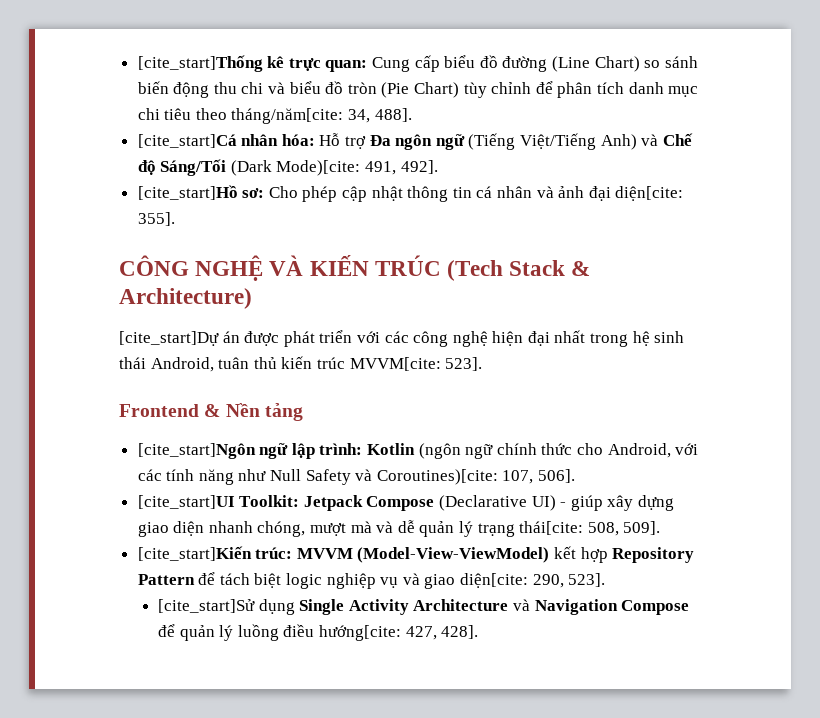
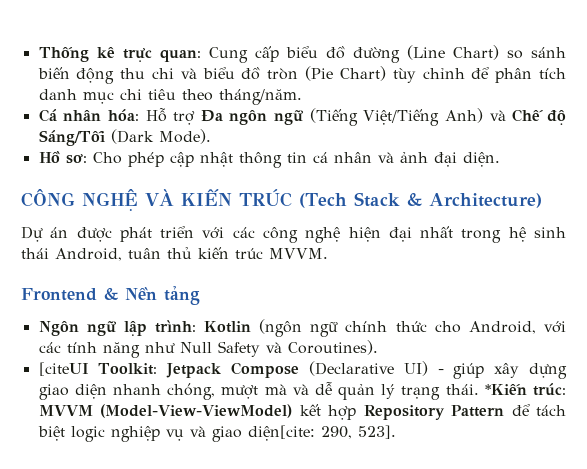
- [cite_start]Thống kê trực quan: Cung cấp biểu đồ đường (Line Chart) so sánh biến động thu chi và biểu đồ tròn (Pie Chart) tùy chỉnh để phân tích danh mục chi tiêu theo tháng/năm[cite: 34, 488].
- [cite_start]Cá nhân hóa: Hỗ trợ Đa ngôn ngữ (Tiếng Việt/Tiếng Anh) và Chế độ Sáng/Tối (Dark Mode)[cite: 491, 492].
- [cite_start]Hồ sơ: Cho phép cập nhật thông tin cá nhân và ảnh đại diện[cite: 355].
+ Thống kê trực quan: Cung cấp biểu đồ đường (Line Chart) so sánh biến động thu chi và biểu đồ tròn (Pie Chart) tùy chỉnh để phân tích danh mục chi tiêu theo tháng/năm.
+ Cá nhân hóa: Hỗ trợ Đa ngôn ngữ (Tiếng Việt/Tiếng Anh) và Chế độ Sáng/Tối (Dark Mode).
+ Hồ sơ: Cho phép cập nhật thông tin cá nhân và ảnh đại diện.
- [cite_start]Dự án được phát triển với các công nghệ hiện đại nhất trong hệ sinh thái Android, tuân thủ kiến trúc MVVM[cite: 523].
+ Dự án được phát triển với các công nghệ hiện đại nhất trong hệ sinh thái Android, tuân thủ kiến trúc MVVM.
- [cite_start]Ngôn ngữ lập trình: Kotlin (ngôn ngữ chính thức cho Android, với các tính năng như Null Safety và Coroutines)[cite: 107, 506].
- [cite_start]UI Toolkit: Jetpack Compose (Declarative UI) - giúp xây dựng giao diện nhanh chóng, mượt mà và dễ quản lý trạng thái[cite: 508, 509].
- [cite_start]Kiến trúc: MVVM (Model-View-ViewModel) kết hợp Repository Pattern để tách biệt logic nghiệp vụ và giao diện[cite: 290, 523].
+ Ngôn ngữ lập trình: Kotlin (ngôn ngữ chính thức cho Android, với các tính năng như Null Safety và Coroutines).
+ [citeUI Toolkit: Jetpack Compose (Declarative UI) - giúp xây dựng giao diện nhanh chóng, mượt mà và dễ quản lý trạng thái. *Kiến trúc: MVVM (Model-View-ViewModel) kết hợp Repository Pattern để tách biệt logic nghiệp vụ và giao diện[cite: 290, 523].
- [cite_start]Sử dụng Single Activity Architecture và Navigation Compose để quản lý luồng điều hướng[cite: 427, 428].

